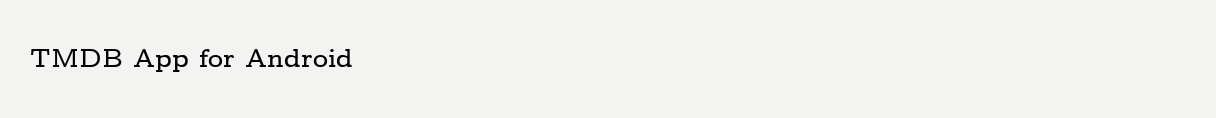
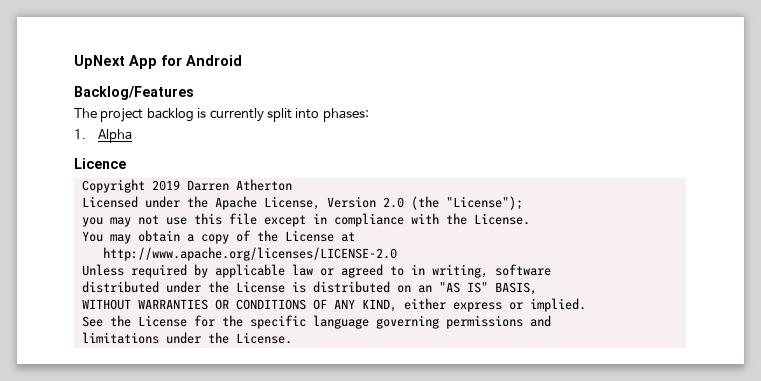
- TMDB App for Android
+ UpNext App for Android
+ Backlog/Features
+ The project backlog is currently split into phases:
+ 1. Alpha
+ Licence
+ Copyright 2019 Darren Atherton
+ Licensed under the Apache License, Version 2.0 (the "License");
+ you may not use this file except in compliance with the License.
+ You may obtain a copy of the License at
+ http://www.apache.org/licenses/LICENSE-2.0
+ Unless required by applicable law or agreed to in writing, software
+ distributed under the License is distributed on an "AS IS" BASIS,
+ WITHOUT WARRANTIES OR CONDITIONS OF ANY KIND, either express or implied.
+ See the License for the specific language governing permissions and
+ limitations under the License.

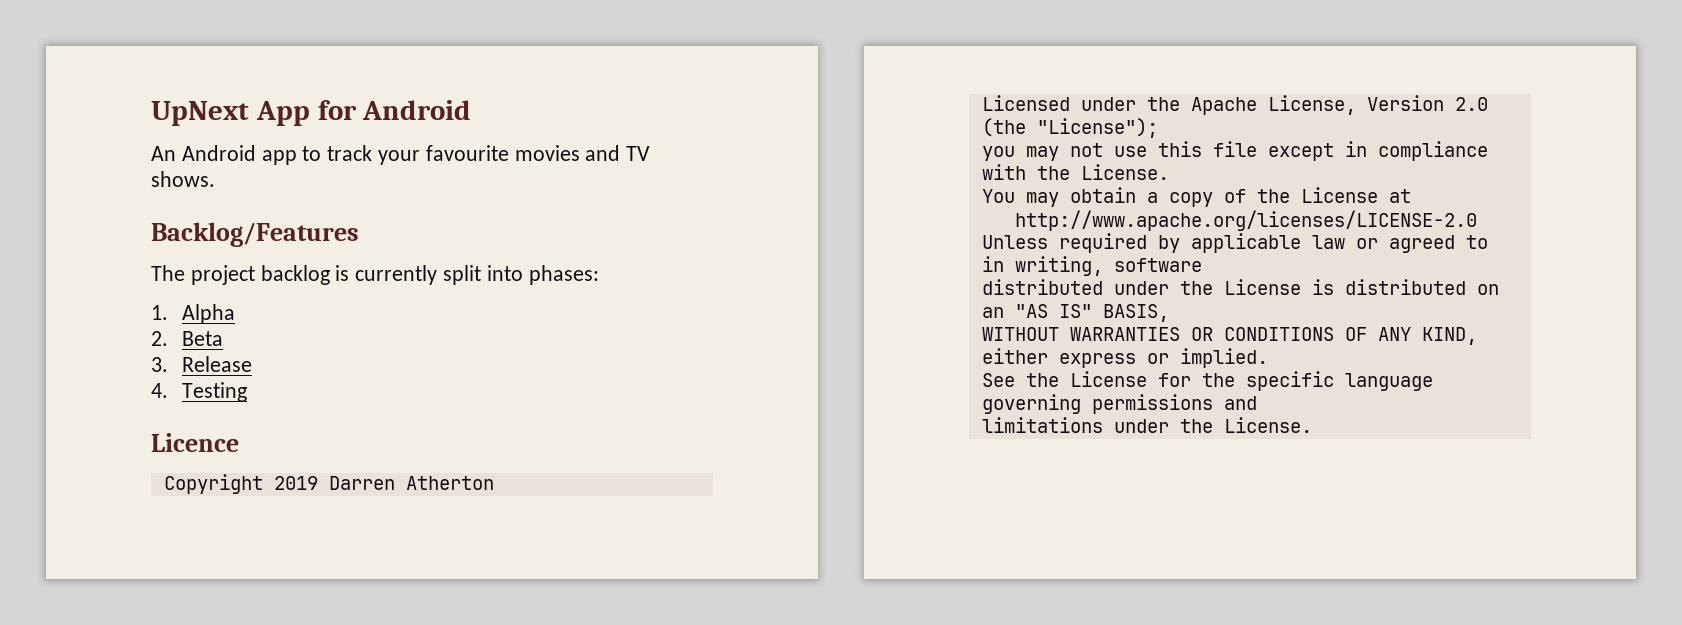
+ An Android app to track your favourite movies and TV shows.
+ 2. Beta
+ 3. Release
+ 4. Testing

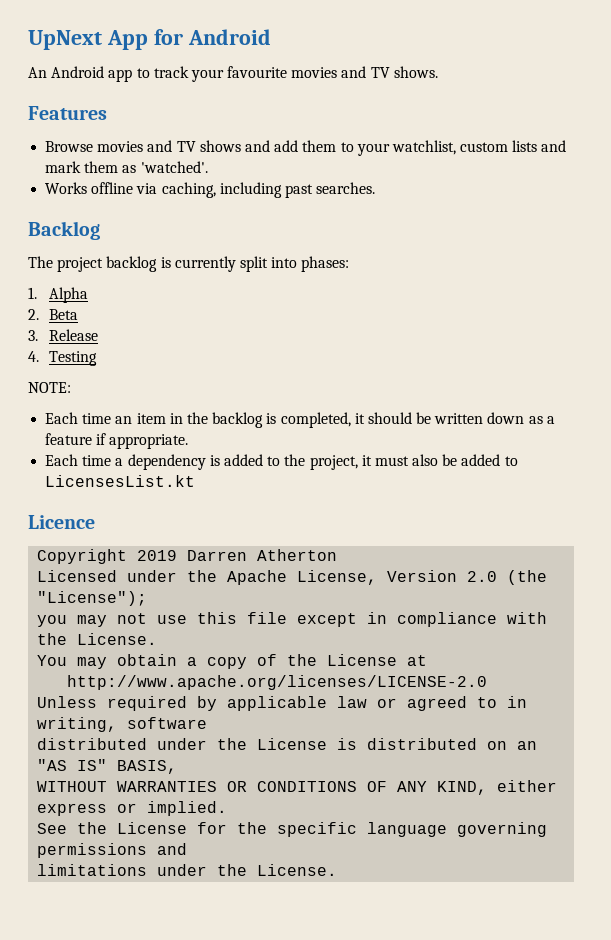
- Backlog/Features
+ Features
+ Browse movies and TV shows and add them to your watchlist, custom lists and mark them as 'watched'.
+ Works offline via caching, including past searches.
+ Backlog
+ NOTE:
+ Each time an item in the backlog is completed, it should be written down as a feature if appropriate.
+ Each time a dependency is added to the project, it must also be added to LicensesList.kt

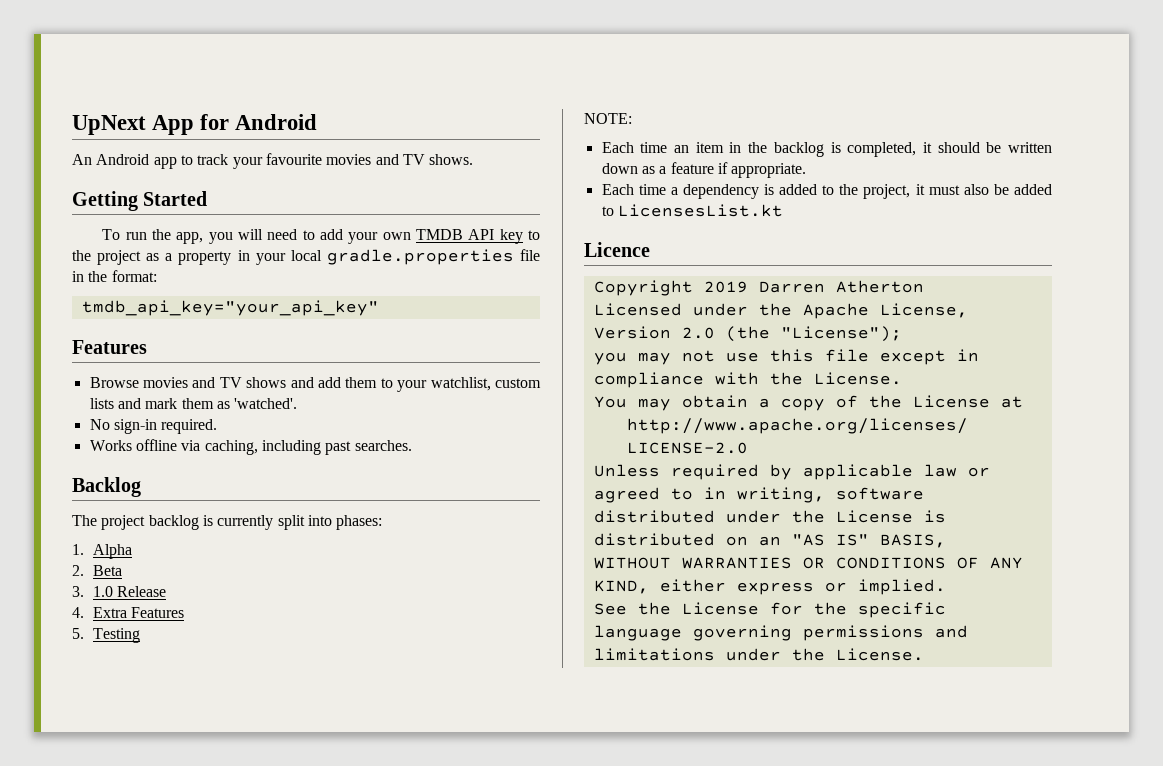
+ Getting Started
+ To run the app, you will need to add your own TMDB API key to the project as a property in your local gradle.properties file in the format:
+ tmdb_api_key="your_api_key"
+ No sign-in required.
- 3. Release
+ 3. 1.0 Release
- 4. Testing
+ 4. Extra Features
+ 5. Testing

